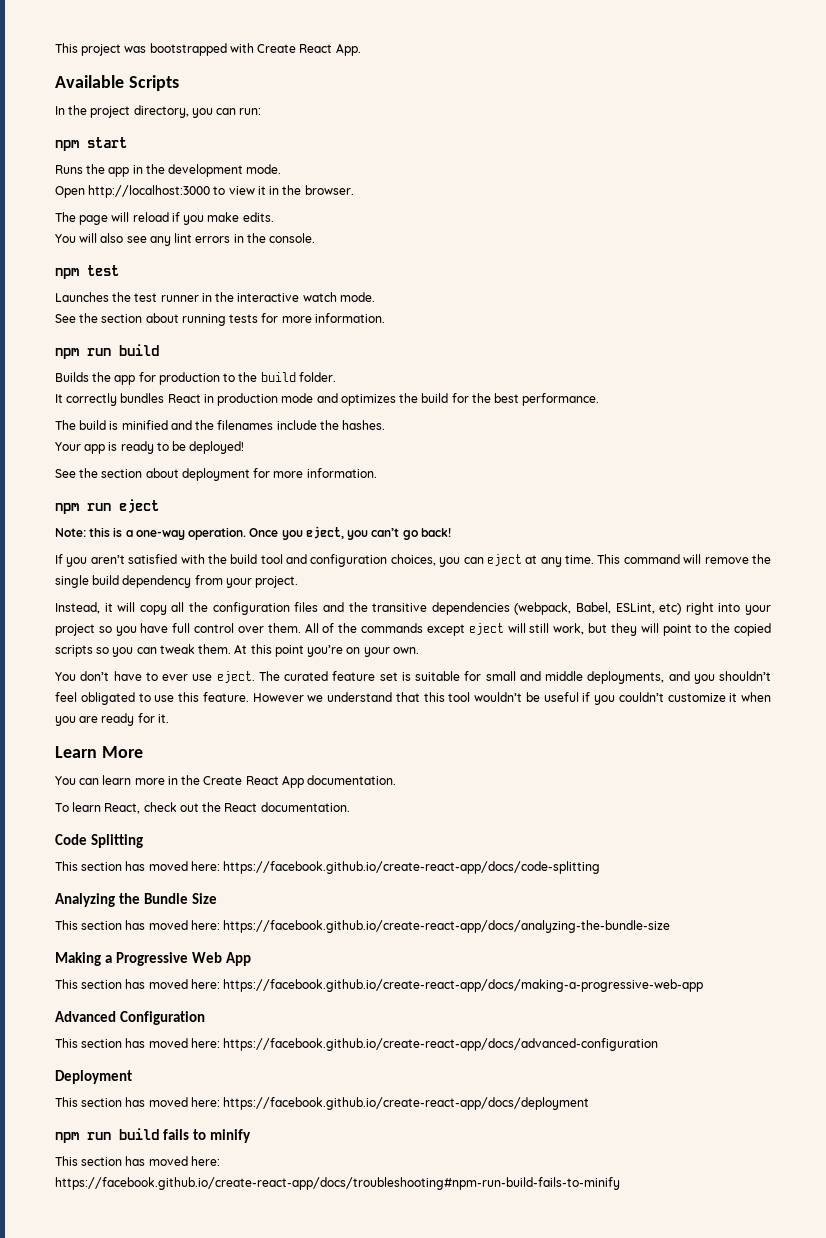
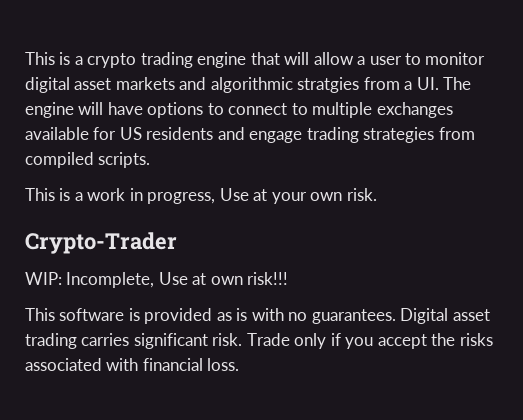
- This project was bootstrapped with Create React App.
- Available Scripts
- In the project directory, you can run:
- npm start
- Runs the app in the development mode.
- Open http://localhost:3000 to view it in the browser.
- The page will reload if you make edits.
- You will also see any lint errors in the console.
- npm test
- Launches the test runner in the interactive watch mode.
- See the section about running tests for more information.
- npm run build
- Builds the app for production to the build folder.
- It correctly bundles React in production mode and optimizes the build for the best performance.
- The build is minified and the filenames include the hashes.
- Your app is ready to be deployed!
- See the section about deployment for more information.
- npm run eject
- Note: this is a one-way operation. Once you eject, you can’t go back!
- If you aren’t satisfied with the build tool and configuration choices, you can eject at any time. This command will remove the single build dependency from your project.
- Instead, it will copy all the configuration files and the transitive dependencies (webpack, Babel, ESLint, etc) right into your project so you have full control over them. All of the commands except eject will still work, but they will point to the copied scripts so you can tweak them. At this point you’re on your own.
- You don’t have to ever use eject. The curated feature set is suitable for small and middle deployments, and you shouldn’t feel obligated to use this feature. However we understand that this tool wouldn’t be useful if you couldn’t customize it when you are ready for it.
- Learn More
- You can learn more in the Create React App documentation.
- To learn React, check out the React documentation.
- Code Splitting
- This section has moved here: https://facebook.github.io/create-react-app/docs/code-splitting
- Analyzing the Bundle Size
- This section has moved here: https://facebook.github.io/create-react-app/docs/analyzing-the-bundle-size
- Making a Progressive Web App
- This section has moved here: https://facebook.github.io/create-react-app/docs/making-a-progressive-web-app
- Advanced Configuration
- This section has moved here: https://facebook.github.io/create-react-app/docs/advanced-configuration
- Deployment
- This section has moved here: https://facebook.github.io/create-react-app/docs/deployment
- npm run build fails to minify
- This section has moved here: https://facebook.github.io/create-react-app/docs/troubleshooting#npm-run-build-fails-to-minify
+ This is a crypto trading engine that will allow a user to monitor digital asset markets and algorithmic stratgies from a UI. The engine will have options to connect to multiple exchanges available for US residents and engage trading strategies from compiled scripts.
+ This is a work in progress, Use at your own risk.
+ Crypto-Trader
+ WIP: Incomplete, Use at own risk!!!
+ This software is provided as is with no guarantees. Digital asset trading carries significant risk. Trade only if you accept the risks associated with financial loss.

